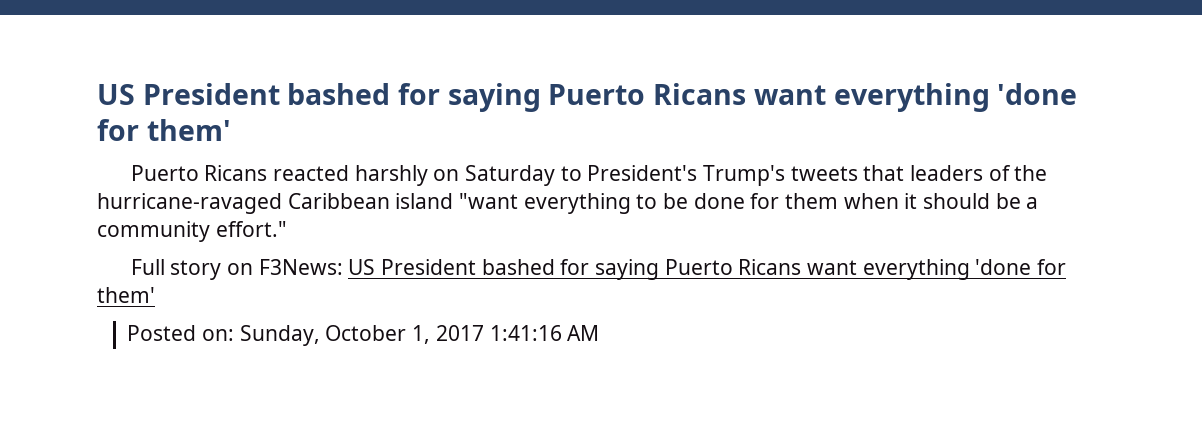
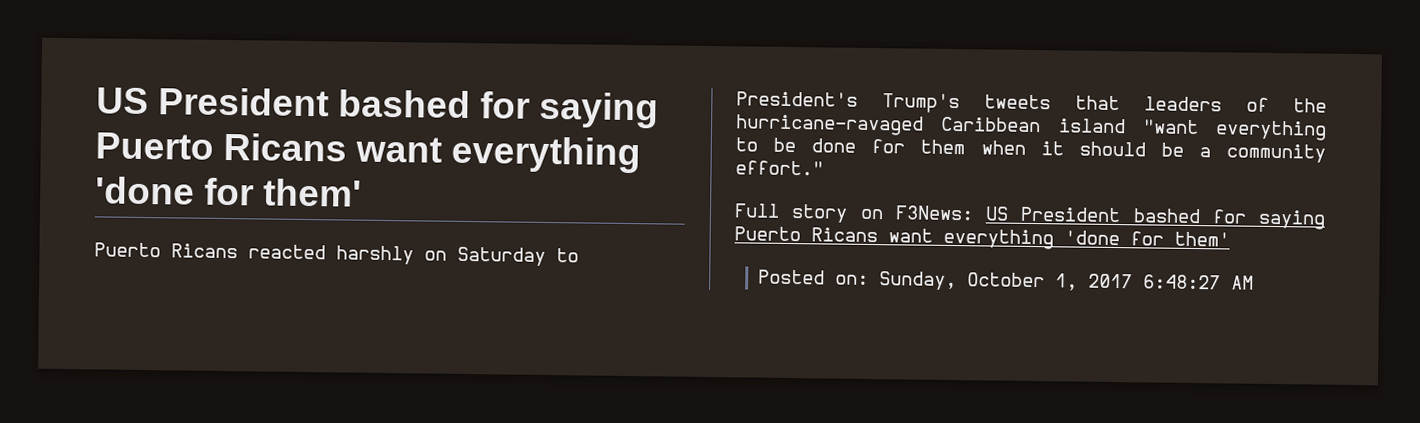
- Posted on: Sunday, October 1, 2017 1:41:16 AM
+ Posted on: Sunday, October 1, 2017 6:48:27 AM

